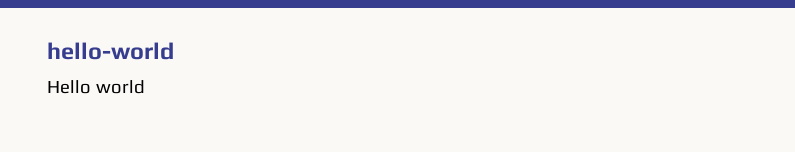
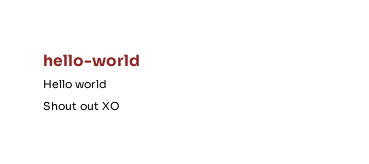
+ Shout out XO

